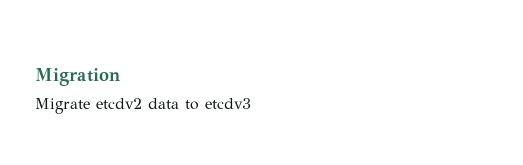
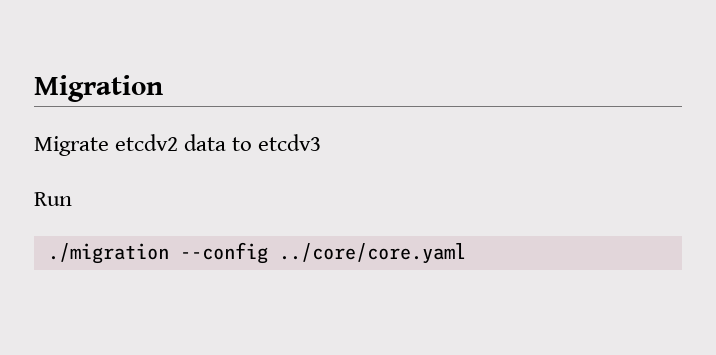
+ Run
+ ./migration --config ../core/core.yaml

